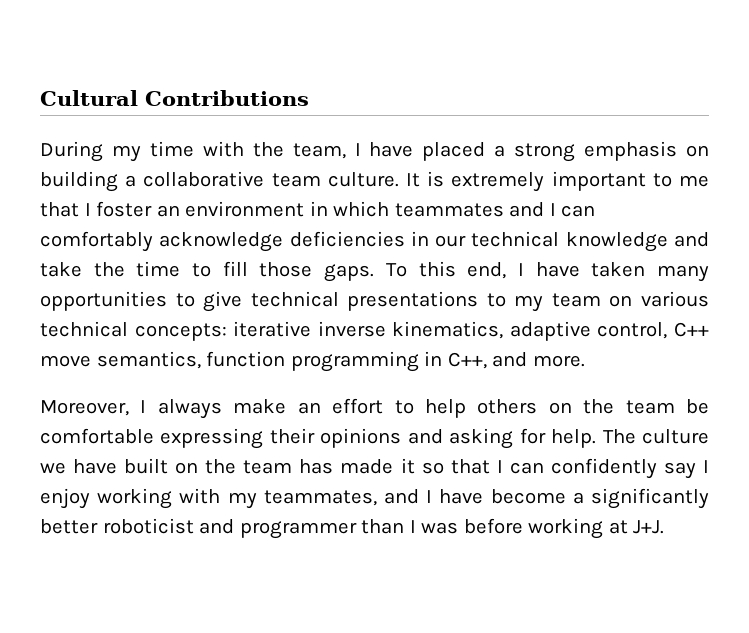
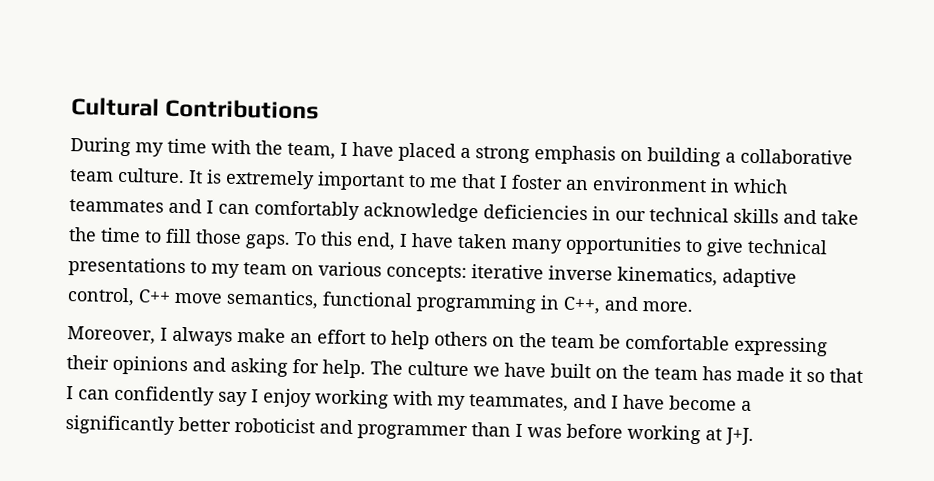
- It is extremely important to me that I foster an environment in which teammates and I can comfortably acknowledge deficiencies in our technical knowledge and take the time to fill those gaps.
+ It is extremely important to me that I foster an environment in which teammates and I can comfortably acknowledge deficiencies in our technical skills and take the time to fill those gaps.
- To this end, I have taken many opportunities to give technical presentations to my team on various technical concepts: iterative inverse kinematics, adaptive control, C++ move semantics, function programming in C++, and more.
+ To this end, I have taken many opportunities to give technical presentations to my team on various concepts: iterative inverse kinematics, adaptive control, C++ move semantics, functional programming in C++, and more.

